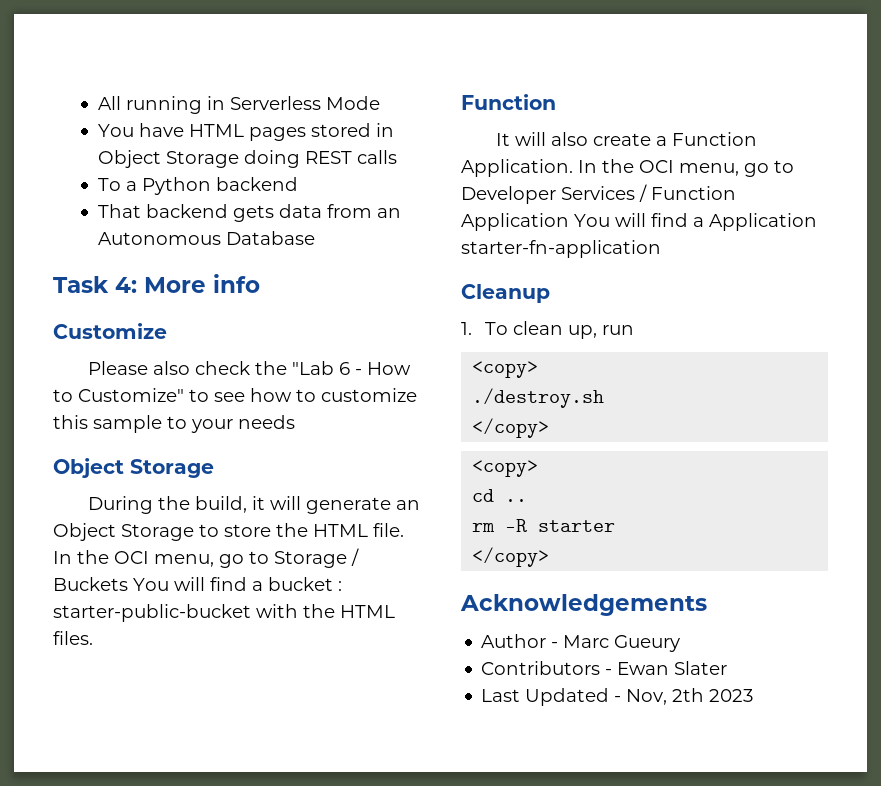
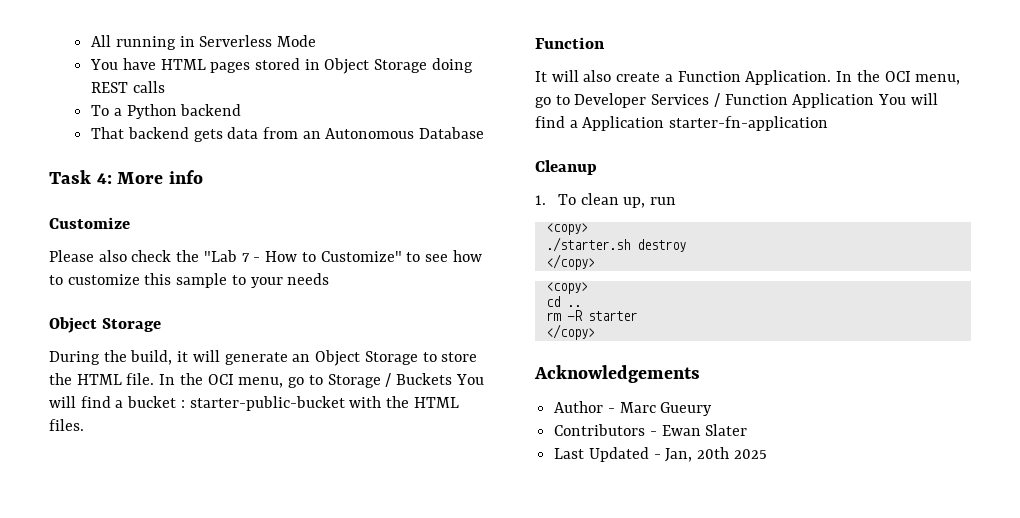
- Please also check the "Lab 6 - How to Customize" to see how to customize this sample to your needs
+ Please also check the "Lab 7 - How to Customize" to see how to customize this sample to your needs
- ./destroy.sh
+ ./starter.sh destroy
- Last Updated - Nov, 2th 2023
+ Last Updated - Jan, 20th 2025

